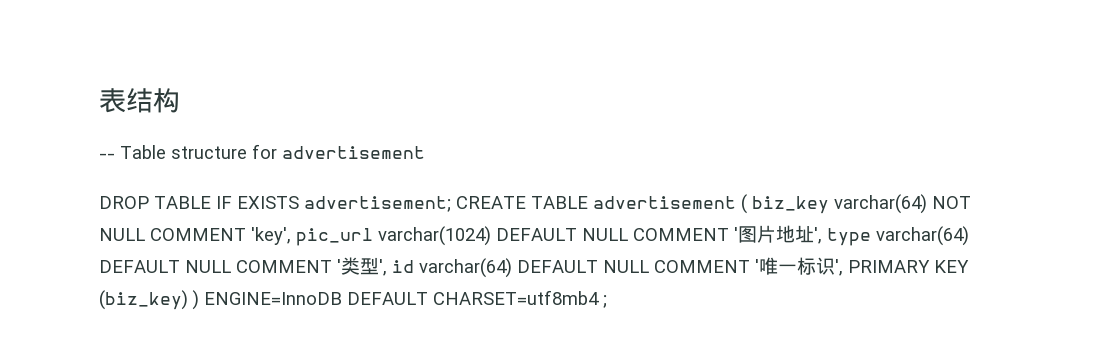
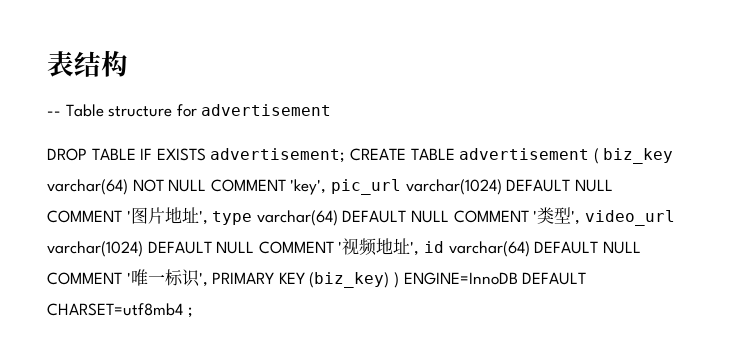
- DROP TABLE IF EXISTS advertisement; CREATE TABLE advertisement ( biz_key varchar(64) NOT NULL COMMENT 'key', pic_url varchar(1024) DEFAULT NULL COMMENT '图片地址', type varchar(64) DEFAULT NULL COMMENT '类型', id varchar(64) DEFAULT NULL COMMENT '唯一标识', PRIMARY KEY (biz_key) ) ENGINE=InnoDB DEFAULT CHARSET=utf8mb4 ;
+ DROP TABLE IF EXISTS advertisement; CREATE TABLE advertisement ( biz_key varchar(64) NOT NULL COMMENT 'key', pic_url varchar(1024) DEFAULT NULL COMMENT '图片地址', type varchar(64) DEFAULT NULL COMMENT '类型', video_url varchar(1024) DEFAULT NULL COMMENT '视频地址', id varchar(64) DEFAULT NULL COMMENT '唯一标识', PRIMARY KEY (biz_key) ) ENGINE=InnoDB DEFAULT CHARSET=utf8mb4 ;

